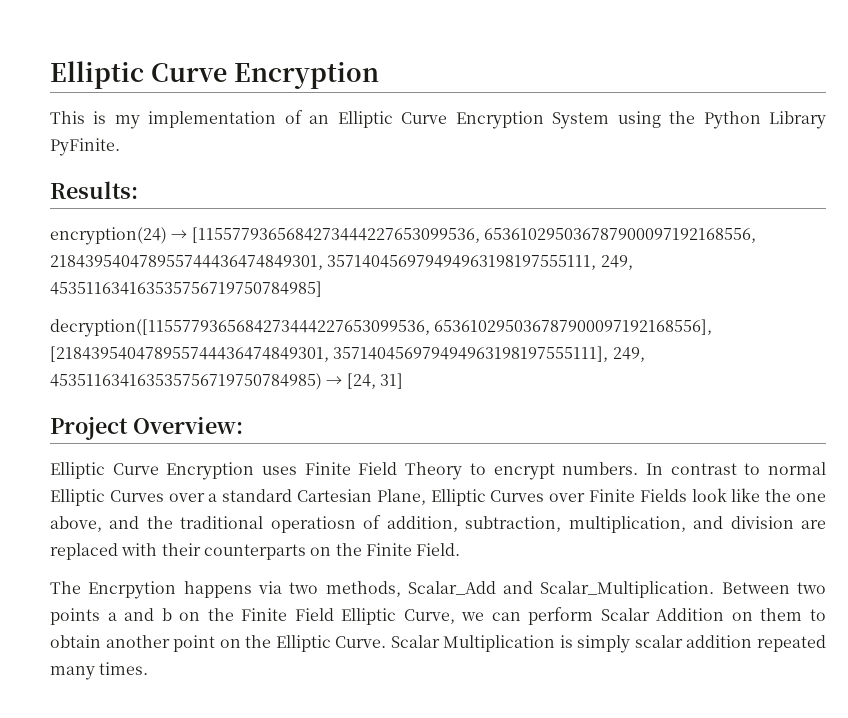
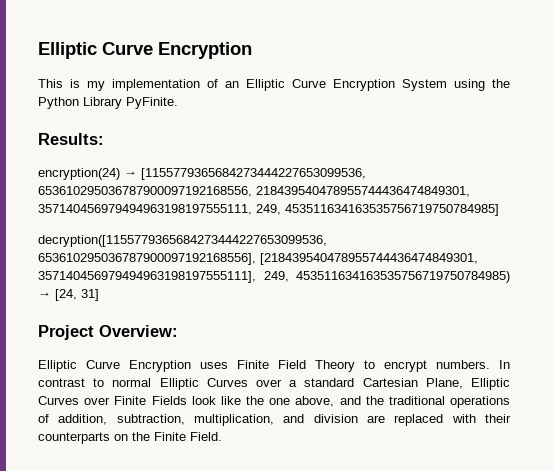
- In contrast to normal Elliptic Curves over a standard Cartesian Plane, Elliptic Curves over Finite Fields look like the one above, and the traditional operatiosn of addition, subtraction, multiplication, and division are replaced with their counterparts on the Finite Field.
+ In contrast to normal Elliptic Curves over a standard Cartesian Plane, Elliptic Curves over Finite Fields look like the one above, and the traditional operations of addition, subtraction, multiplication, and division are replaced with their counterparts on the Finite Field.
- The Encrpytion happens via two methods, Scalar_Add and Scalar_Multiplication. Between two points a and b on the Finite Field Elliptic Curve, we can perform Scalar Addition on them to obtain another point on the Elliptic Curve. Scalar Multiplication is simply scalar addition repeated many times.

